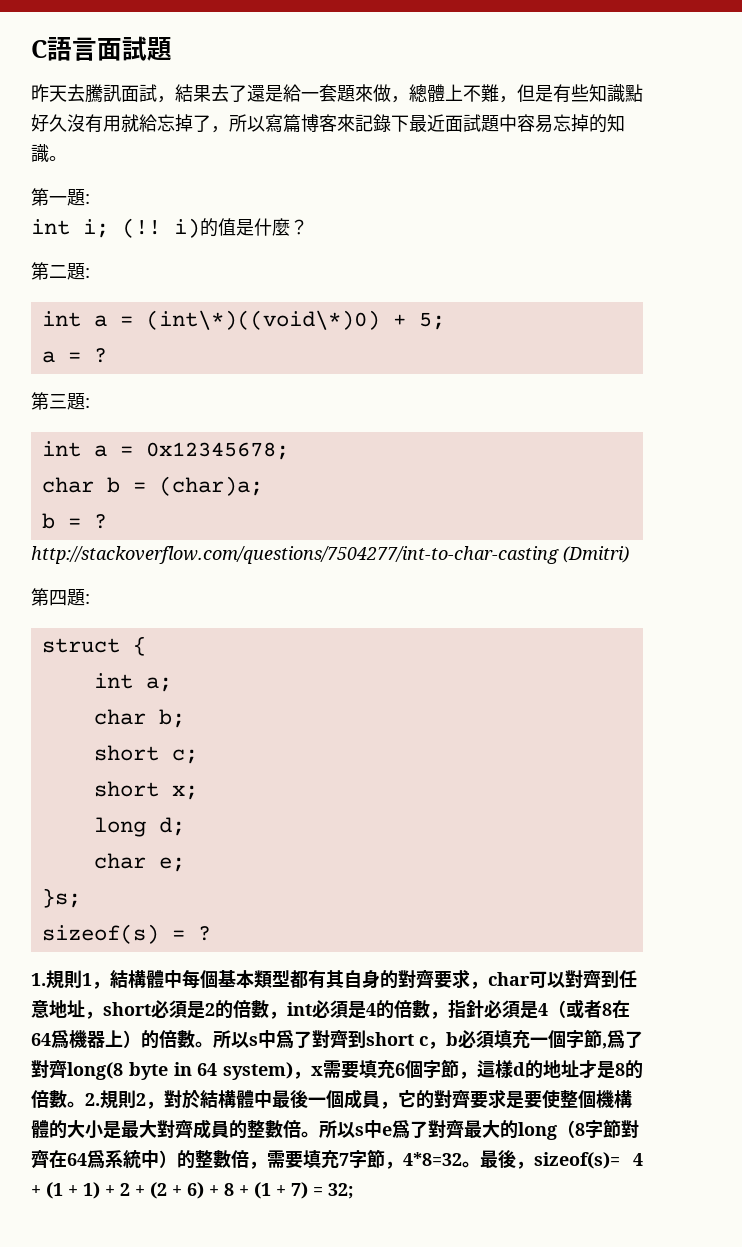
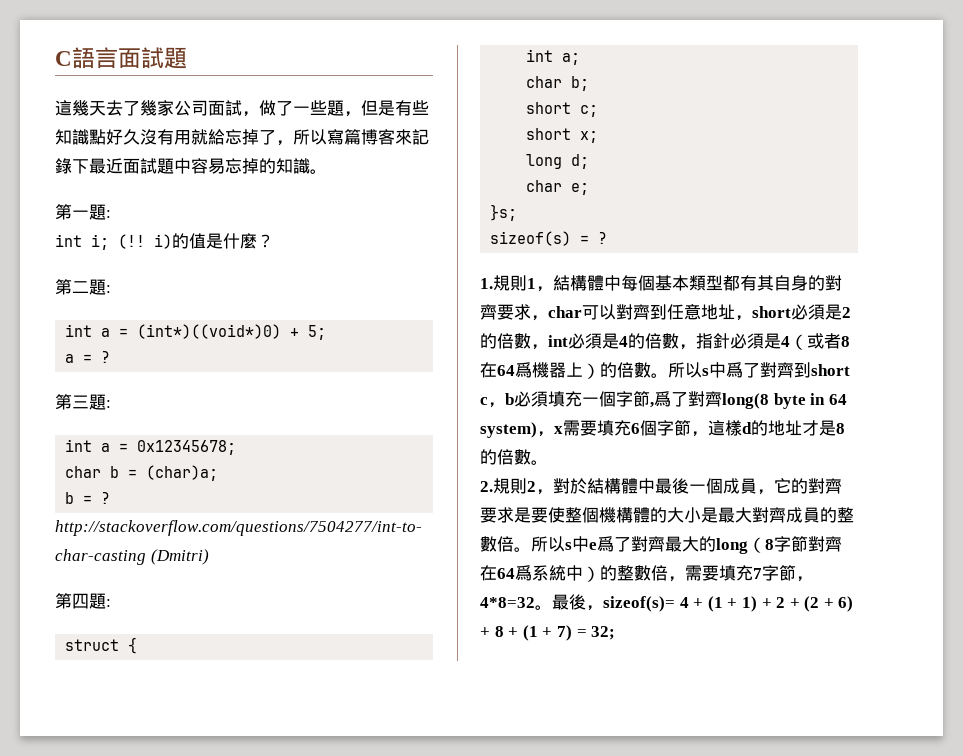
- 昨天去騰訊面試，結果去了還是給一套題來做，總體上不難，但是有些知識點好久沒有用就給忘掉了，所以寫篇博客來記錄下最近面試題中容易忘掉的知識。
+ 這幾天去了幾家公司面試，做了一些題，但是有些知識點好久沒有用就給忘掉了，所以寫篇博客來記錄下最近面試題中容易忘掉的知識。
- int a = (int\*)((void\*)0) + 5;
+ int a = (int*)((void*)0) + 5;
- 所以s中爲了對齊到short c，b必須填充一個字節,爲了對齊long(8 byte in 64 system)，x需要填充6個字節，這樣d的地址才是8的倍數。2.規則2，對於結構體中最後一個成員，它的對齊要求是要使整個機構體的大小是最大對齊成員的整數倍。
+ 所以s中爲了對齊到short c，b必須填充一個字節,爲了對齊long(8 byte in 64 system)，x需要填充6個字節，這樣d的地址才是8的倍數。
+ 2.規則2，對於結構體中最後一個成員，它的對齊要求是要使整個機構體的大小是最大對齊成員的整數倍。

